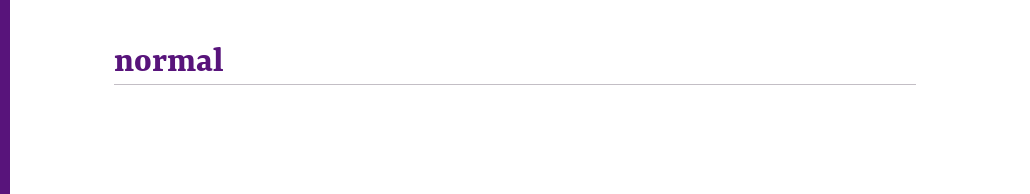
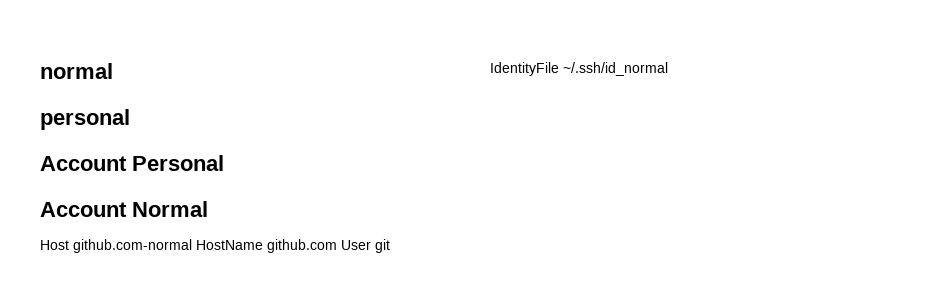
+ personal
+ Account Personal
+ Account Normal
+ Host github.com-normal HostName github.com User git IdentityFile ~/.ssh/id_normal

